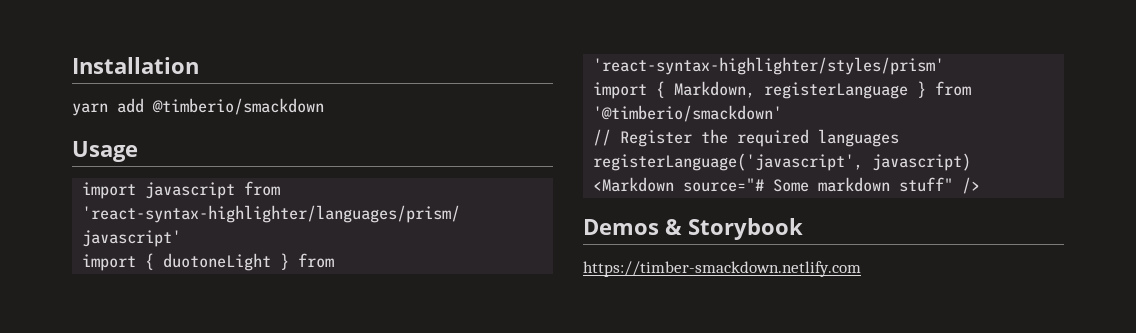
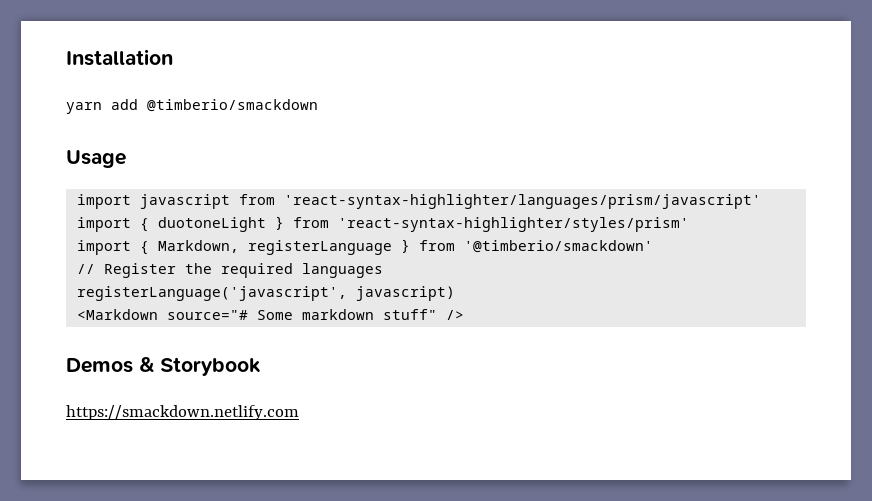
- https://timber-smackdown.netlify.com
+ https://smackdown.netlify.com

